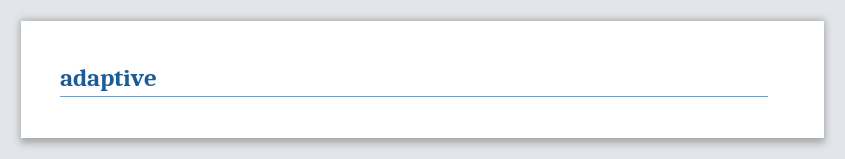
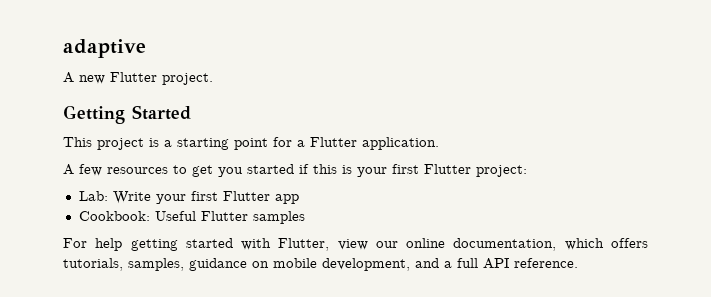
+ A new Flutter project.
+ Getting Started
+ This project is a starting point for a Flutter application.
+ A few resources to get you started if this is your first Flutter project:
+ Lab: Write your first Flutter app
+ Cookbook: Useful Flutter samples
+ For help getting started with Flutter, view our online documentation, which offers tutorials, samples, guidance on mobile development, and a full API reference.

